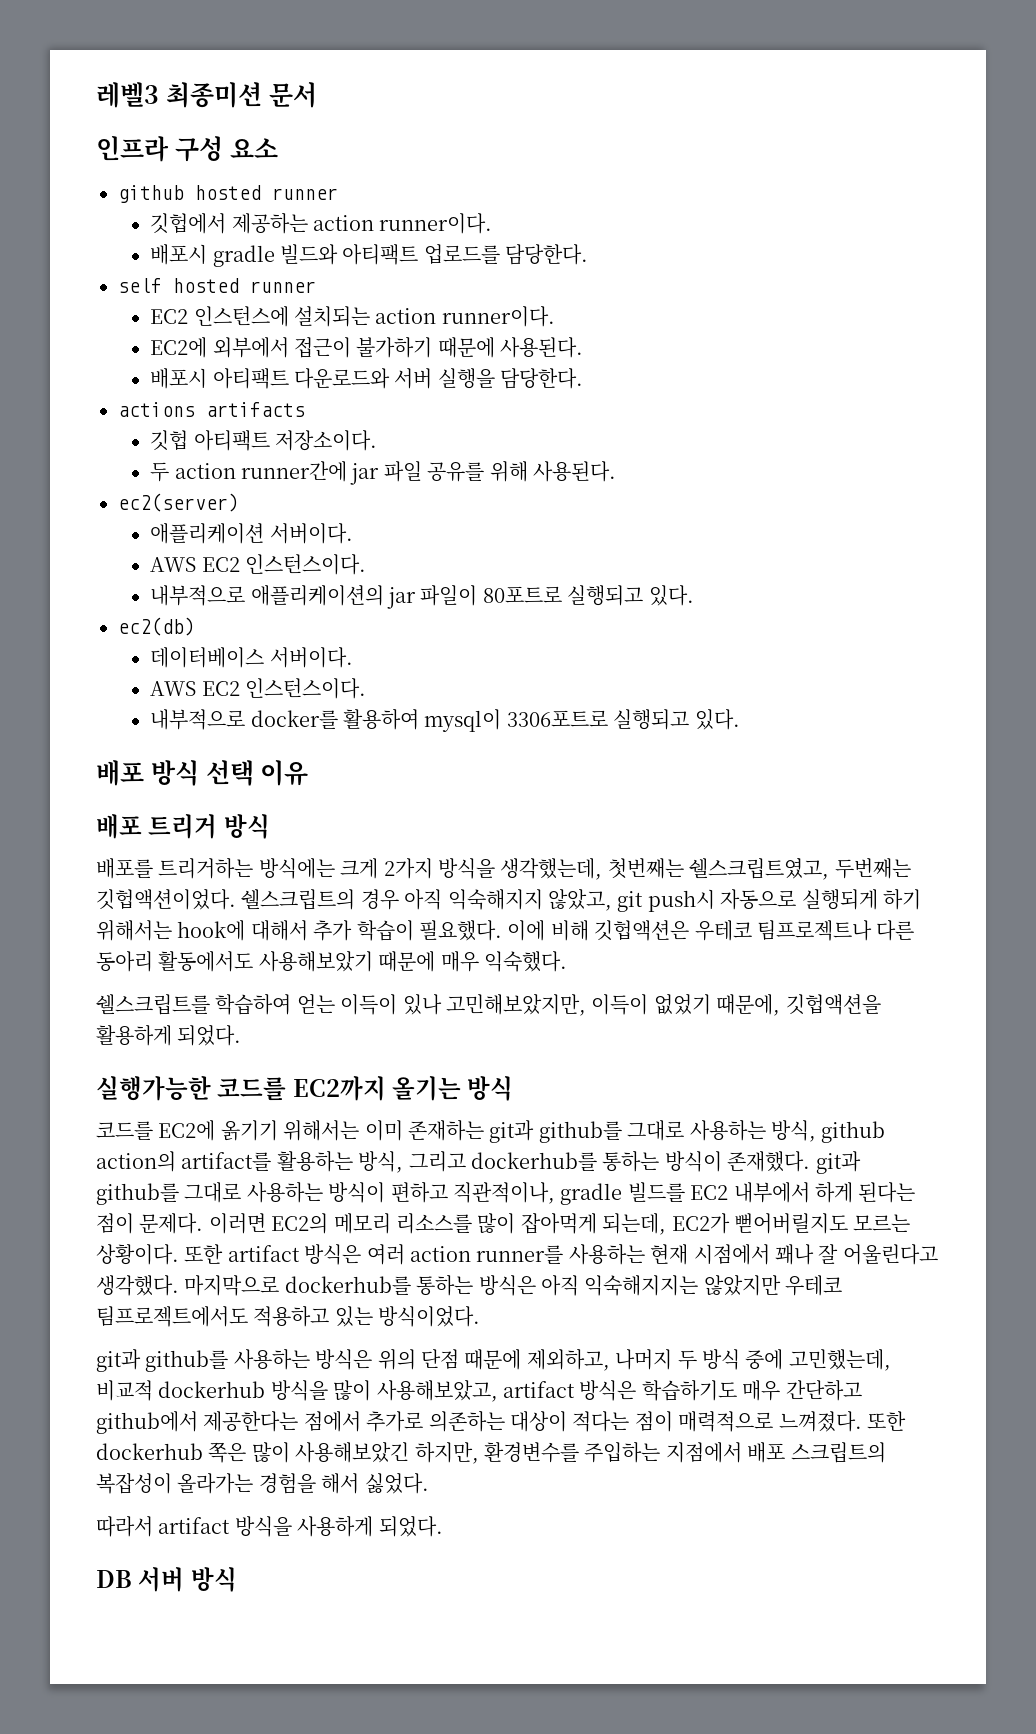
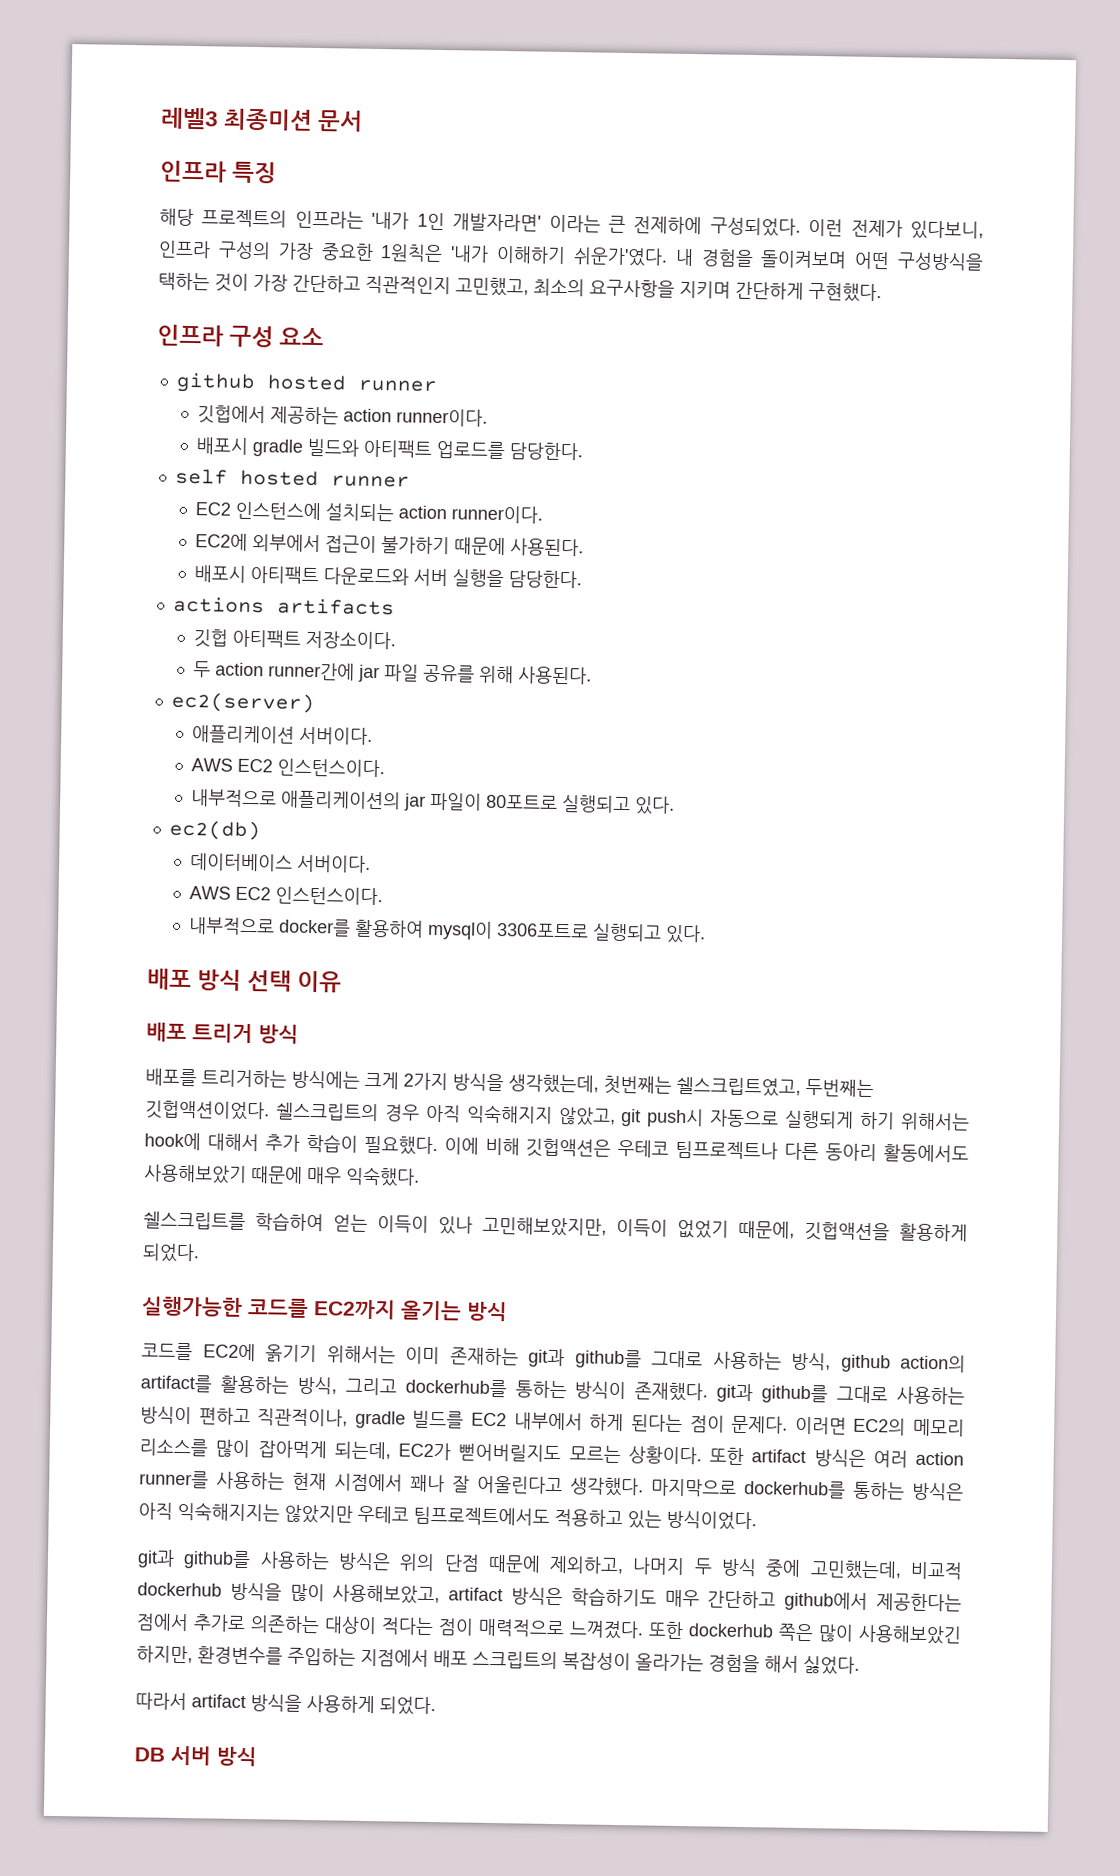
+ 인프라 특징
+ 해당 프로젝트의 인프라는 '내가 1인 개발자라면' 이라는 큰 전제하에 구성되었다. 이런 전제가 있다보니, 인프라 구성의 가장 중요한 1원칙은 '내가 이해하기 쉬운가'였다. 내 경험을 돌이켜보며 어떤 구성방식을 택하는 것이 가장 간단하고 직관적인지 고민했고, 최소의 요구사항을 지키며 간단하게 구현했다.

